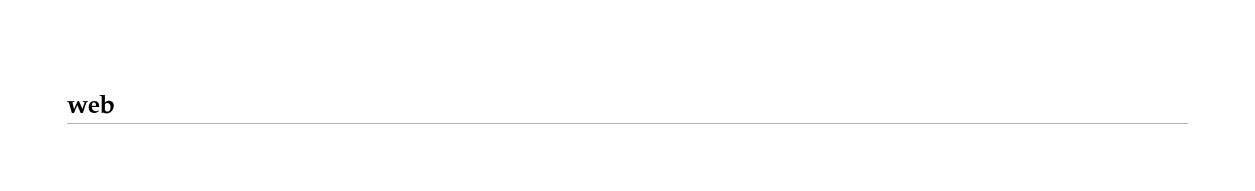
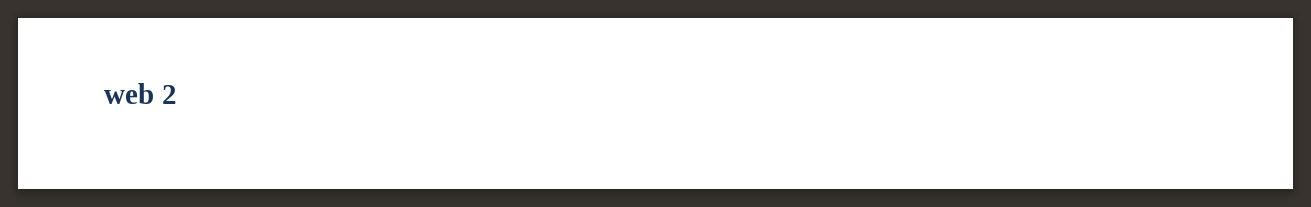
- web
+ web 2

